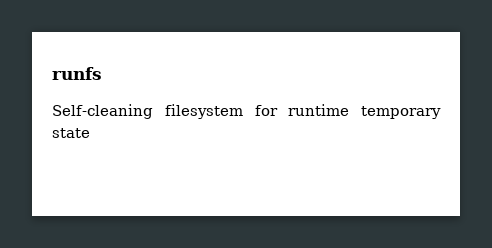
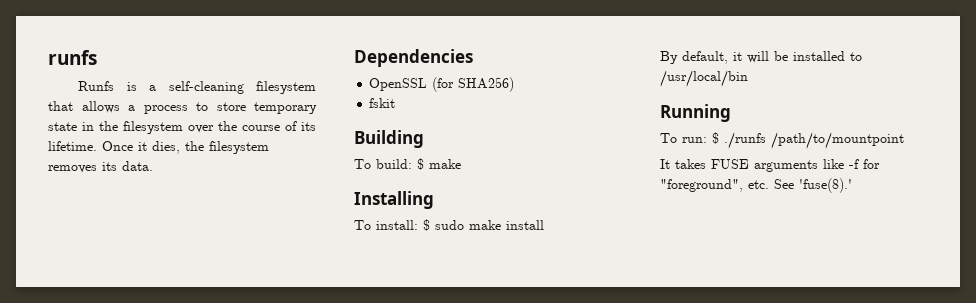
- Self-cleaning filesystem for runtime temporary state
+ Runfs is a self-cleaning filesystem that allows a process to store temporary state in the filesystem over the course of its lifetime. Once it dies, the filesystem removes its data.
+ Dependencies
+ OpenSSL (for SHA256)
+ fskit
+ Building
+ To build: $ make
+ Installing
+ To install: $ sudo make install
+ By default, it will be installed to /usr/local/bin
+ Running
+ To run: $ ./runfs /path/to/mountpoint
+ It takes FUSE arguments like -f for "foreground", etc. See 'fuse(8).'

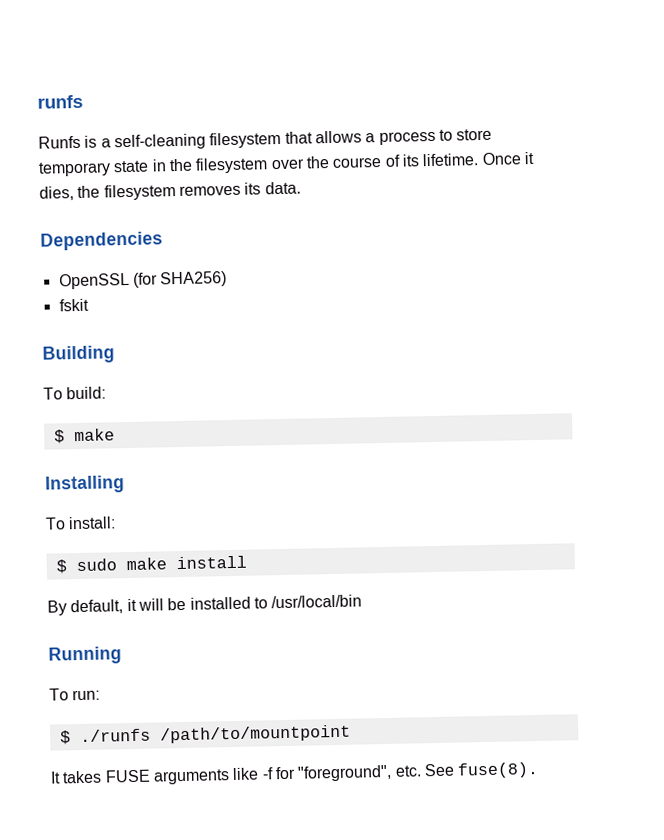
- To build: $ make
+ To build:
+ $ make
- To install: $ sudo make install
+ To install:
+ $ sudo make install
- To run: $ ./runfs /path/to/mountpoint
+ To run:
+ $ ./runfs /path/to/mountpoint
- It takes FUSE arguments like -f for "foreground", etc. See 'fuse(8).'
+ It takes FUSE arguments like -f for "foreground", etc. See fuse(8).

